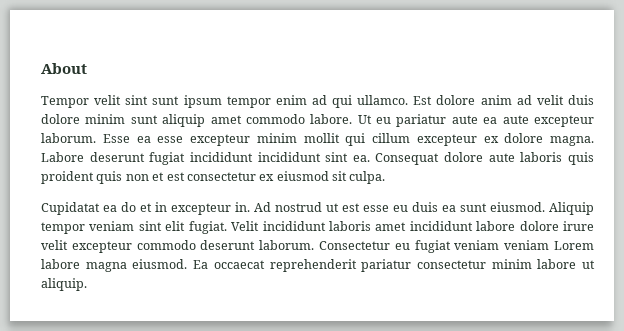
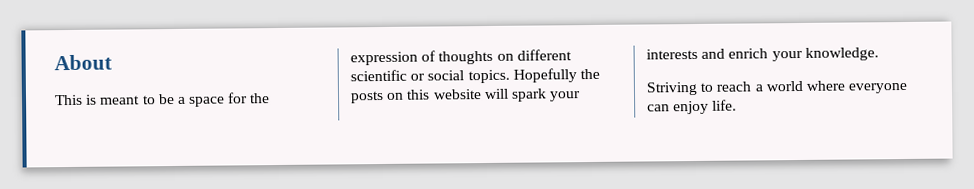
- Tempor velit sint sunt ipsum tempor enim ad qui ullamco. Est dolore anim ad velit duis dolore minim sunt aliquip amet commodo labore. Ut eu pariatur aute ea aute excepteur laborum. Esse ea esse excepteur minim mollit qui cillum excepteur ex dolore magna. Labore deserunt fugiat incididunt incididunt sint ea. Consequat dolore aute laboris quis proident quis non et est consectetur ex eiusmod sit culpa.
- Cupidatat ea do et in excepteur in. Ad nostrud ut est esse eu duis ea sunt eiusmod. Aliquip tempor veniam sint elit fugiat. Velit incididunt laboris amet incididunt labore dolore irure velit excepteur commodo deserunt laborum. Consectetur eu fugiat veniam veniam Lorem labore magna eiusmod. Ea occaecat reprehenderit pariatur consectetur minim labore ut aliquip.
+ This is meant to be a space for the expression of thoughts on different scientific or social topics. Hopefully the posts on this website will spark your interests and enrich your knowledge.
+ Striving to reach a world where everyone can enjoy life.

